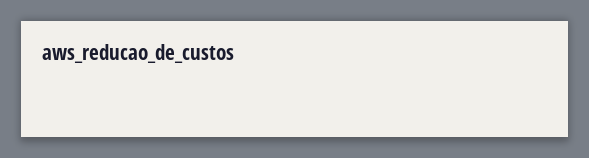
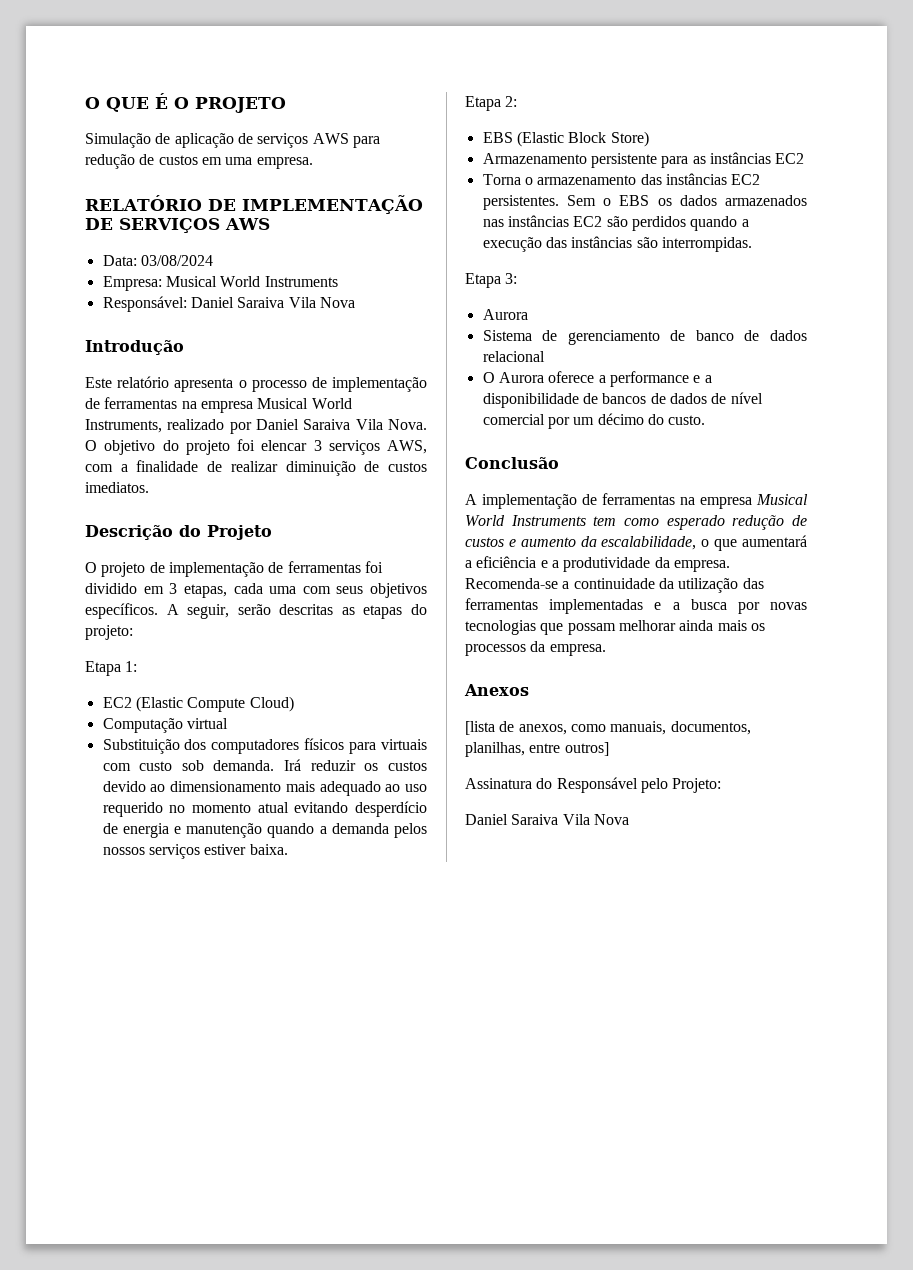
- aws_reducao_de_custos
+ O QUE É O PROJETO
+ Simulação de aplicação de serviços AWS para redução de custos em uma empresa.
+ RELATÓRIO DE IMPLEMENTAÇÃO DE SERVIÇOS AWS
+ Data: 03/08/2024
+ Empresa: Musical World Instruments
+ Responsável: Daniel Saraiva Vila Nova
+ Introdução
+ Este relatório apresenta o processo de implementação de ferramentas na empresa Musical World Instruments, realizado por Daniel Saraiva Vila Nova. O objetivo do projeto foi elencar 3 serviços AWS, com a finalidade de realizar diminuição de custos imediatos.
+ Descrição do Projeto
+ O projeto de implementação de ferramentas foi dividido em 3 etapas, cada uma com seus objetivos específicos. A seguir, serão descritas as etapas do projeto:
+ Etapa 1:
+ EC2 (Elastic Compute Cloud)
+ Computação virtual
+ Substituição dos computadores físicos para virtuais com custo sob demanda. Irá reduzir os custos devido ao dimensionamento mais adequado ao uso requerido no momento atual evitando desperdício de energia e manutenção quando a demanda pelos nossos serviços estiver baixa.
+ Etapa 2:
+ EBS (Elastic Block Store)
+ Armazenamento persistente para as instâncias EC2
+ Torna o armazenamento das instâncias EC2 persistentes. Sem o EBS os dados armazenados nas instâncias EC2 são perdidos quando a execução das instâncias são interrompidas.
+ Etapa 3:
+ Aurora
+ Sistema de gerenciamento de banco de dados relacional
+ O Aurora oferece a performance e a disponibilidade de bancos de dados de nível comercial por um décimo do custo.
+ Conclusão
+ A implementação de ferramentas na empresa Musical World Instruments tem como esperado redução de custos e aumento da escalabilidade, o que aumentará a eficiência e a produtividade da empresa. Recomenda-se a continuidade da utilização das ferramentas implementadas e a busca por novas tecnologias que possam melhorar ainda mais os processos da empresa.
+ Anexos
+ [lista de anexos, como manuais, documentos, planilhas, entre outros]
+ Assinatura do Responsável pelo Projeto:
+ Daniel Saraiva Vila Nova

